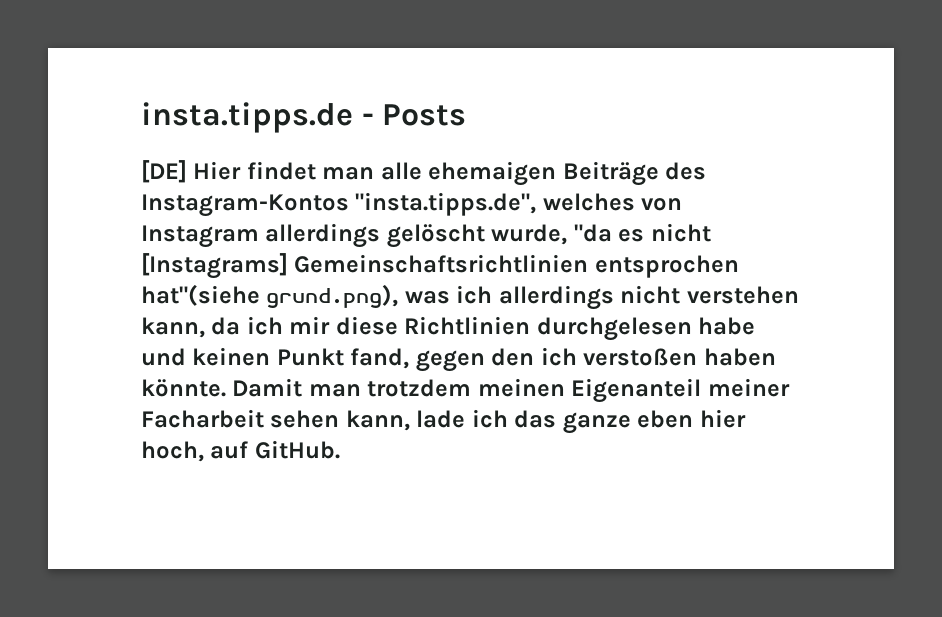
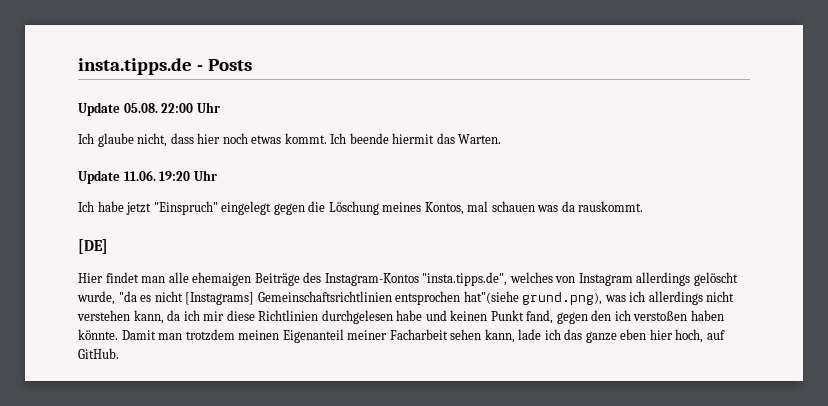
+ Update 05.08. 22:00 Uhr
+ Ich glaube nicht, dass hier noch etwas kommt. Ich beende hiermit das Warten.
+ Update 11.06. 19:20 Uhr
+ Ich habe jetzt "Einspruch" eingelegt gegen die Löschung meines Kontos, mal schauen was da rauskommt.
- [DE] Hier findet man alle ehemaigen Beiträge des Instagram-Kontos "insta.tipps.de", welches von Instagram allerdings gelöscht wurde, "da es nicht [Instagrams] Gemeinschaftsrichtlinien entsprochen hat"(siehe grund.png), was ich allerdings nicht verstehen kann, da ich mir diese Richtlinien durchgelesen habe und keinen Punkt fand, gegen den ich verstoßen haben könnte.
+ [DE]
+ Hier findet man alle ehemaigen Beiträge des Instagram-Kontos "insta.tipps.de", welches von Instagram allerdings gelöscht wurde, "da es nicht [Instagrams] Gemeinschaftsrichtlinien entsprochen hat"(siehe grund.png), was ich allerdings nicht verstehen kann, da ich mir diese Richtlinien durchgelesen habe und keinen Punkt fand, gegen den ich verstoßen haben könnte.

